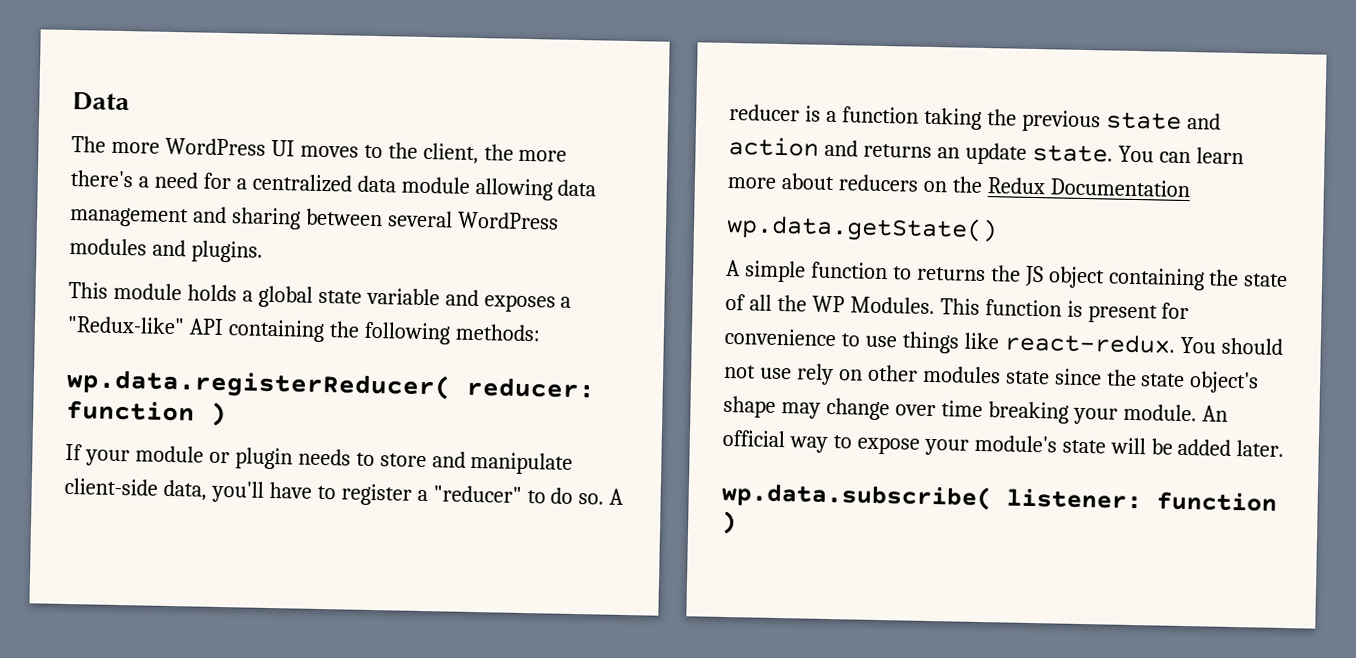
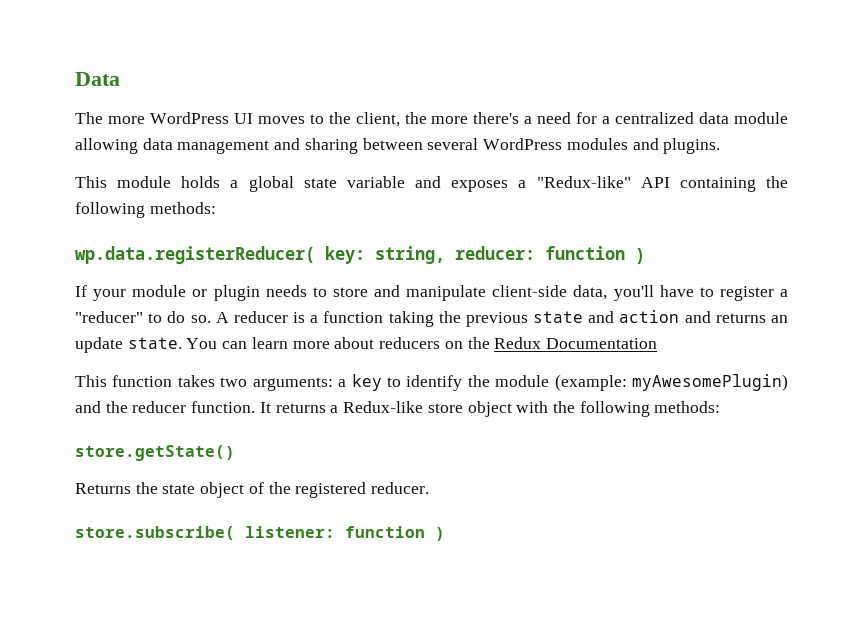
- wp.data.registerReducer( reducer: function )
+ wp.data.registerReducer( key: string, reducer: function )
- wp.data.getState()
- A simple function to returns the JS object containing the state of all the WP Modules. This function is present for convenience to use things like react-redux. You should not use rely on other modules state since the state object's shape may change over time breaking your module. An official way to expose your module's state will be added later.
- wp.data.subscribe( listener: function )
+ This function takes two arguments: a key to identify the module (example: myAwesomePlugin) and the reducer function. It returns a Redux-like store object with the following methods:
+ store.getState()
+ Returns the state object of the registered reducer.
+ store.subscribe( listener: function )

